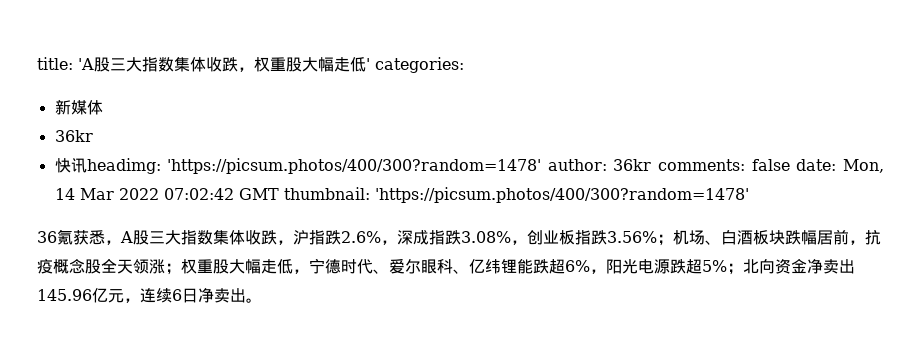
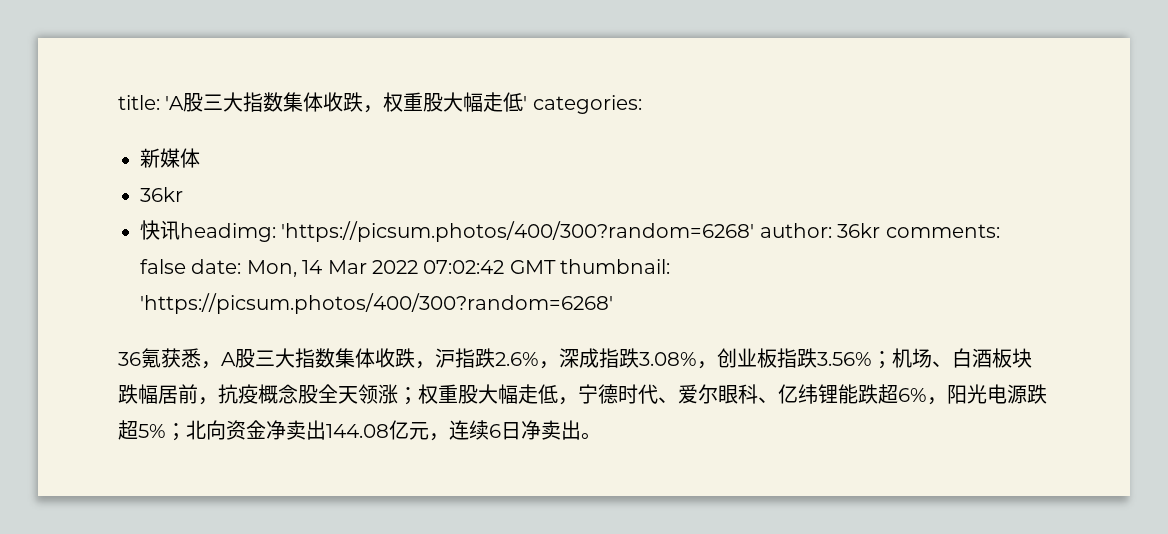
- 快讯headimg: 'https://picsum.photos/400/300?random=1478' author: 36kr comments: false date: Mon, 14 Mar 2022 07:02:42 GMT thumbnail: 'https://picsum.photos/400/300?random=1478'
+ 快讯headimg: 'https://picsum.photos/400/300?random=6268' author: 36kr comments: false date: Mon, 14 Mar 2022 07:02:42 GMT thumbnail: 'https://picsum.photos/400/300?random=6268'
- 36氪获悉，A股三大指数集体收跌，沪指跌2.6%，深成指跌3.08%，创业板指跌3.56%；机场、白酒板块跌幅居前，抗疫概念股全天领涨；权重股大幅走低，宁德时代、爱尔眼科、亿纬锂能跌超6%，阳光电源跌超5%；北向资金净卖出145.96亿元，连续6日净卖出。
+ 36氪获悉，A股三大指数集体收跌，沪指跌2.6%，深成指跌3.08%，创业板指跌3.56%；机场、白酒板块跌幅居前，抗疫概念股全天领涨；权重股大幅走低，宁德时代、爱尔眼科、亿纬锂能跌超6%，阳光电源跌超5%；北向资金净卖出144.08亿元，连续6日净卖出。

